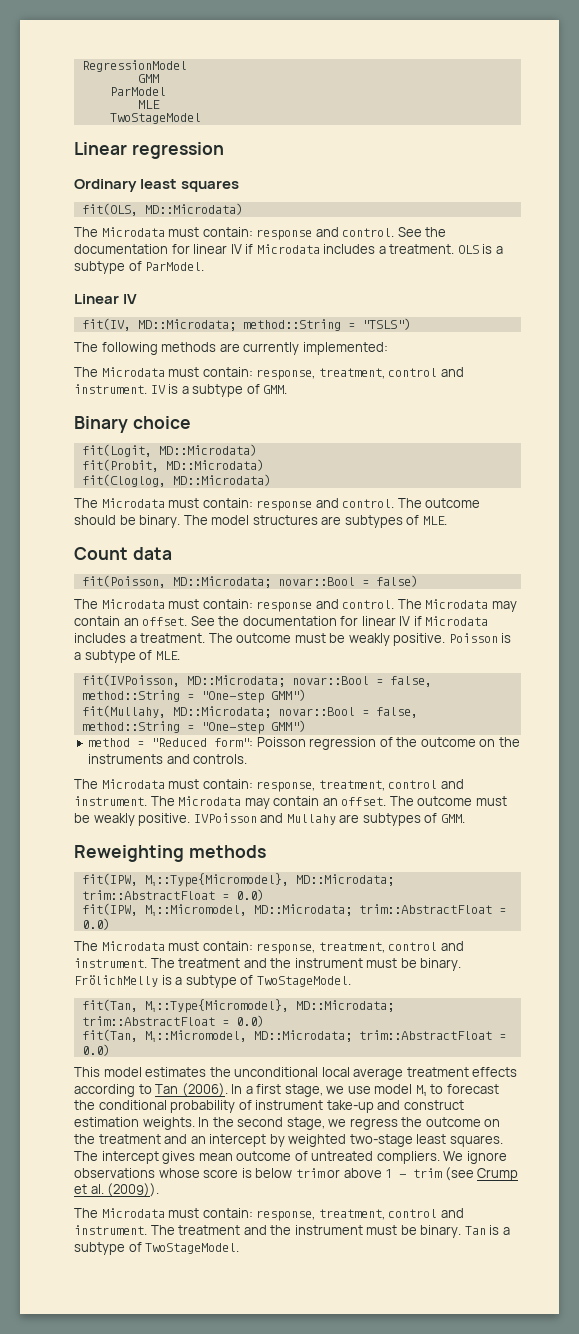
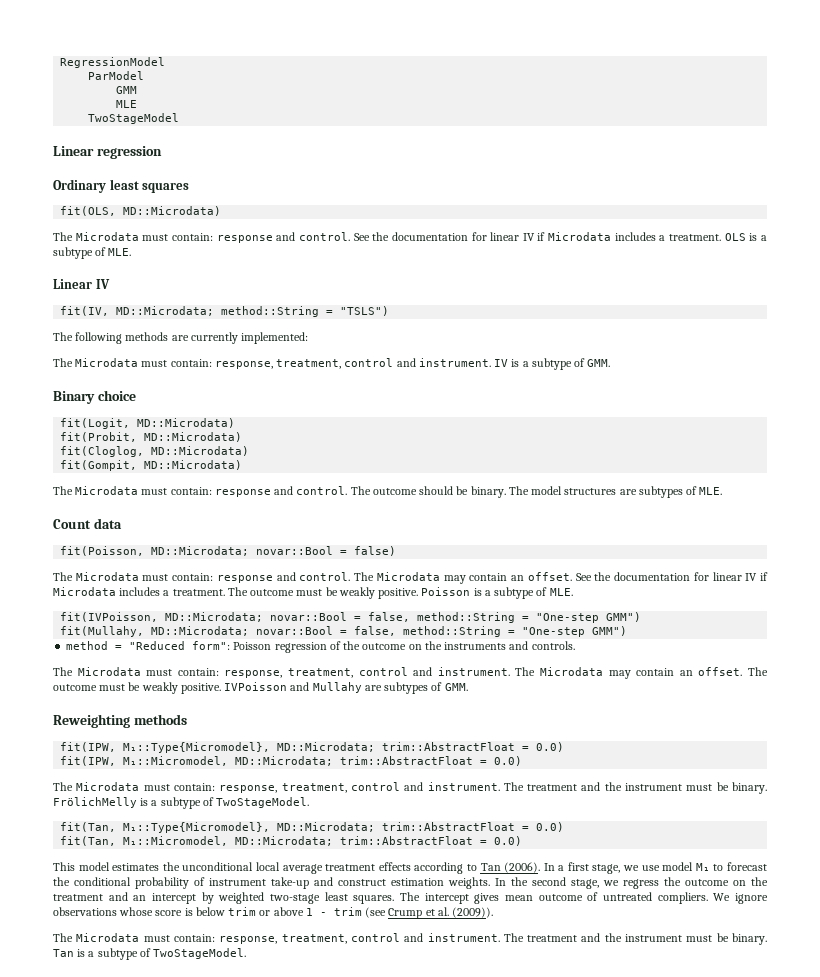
+ ParModel
- ParModel
- OLS is a subtype of ParModel.
+ OLS is a subtype of MLE.
+ fit(Gompit, MD::Microdata)

